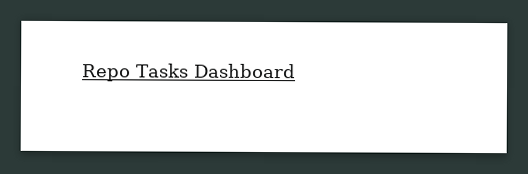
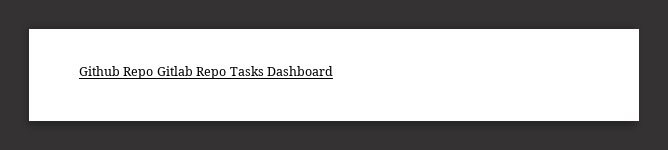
- Repo Tasks Dashboard
+ Github Repo Gitlab Repo Tasks Dashboard

